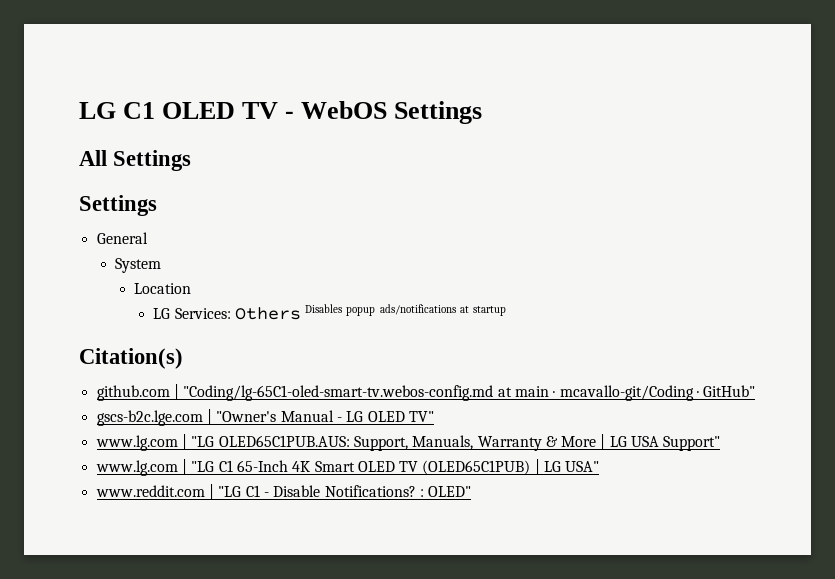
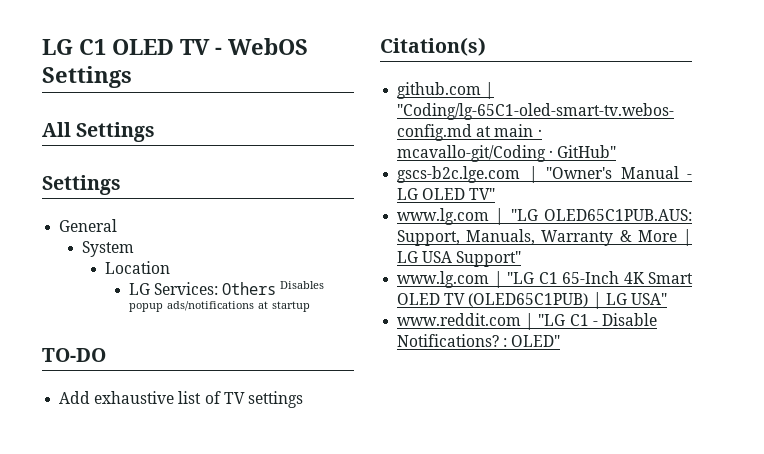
+ TO-DO
+ Add exhaustive list of TV settings

